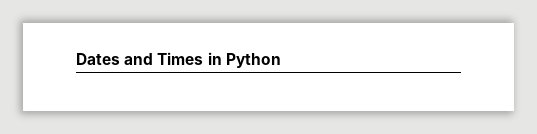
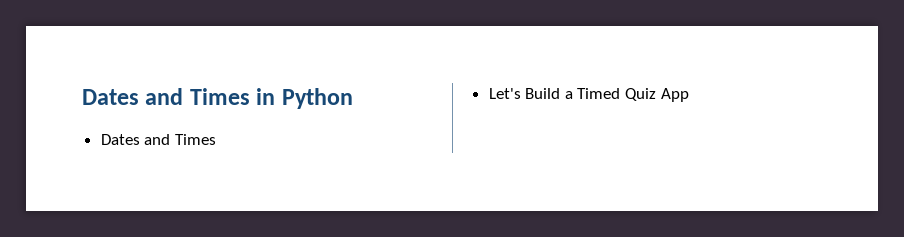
  Dates and Times in Python
+ Dates and Times
+ Let's Build a Timed Quiz App

